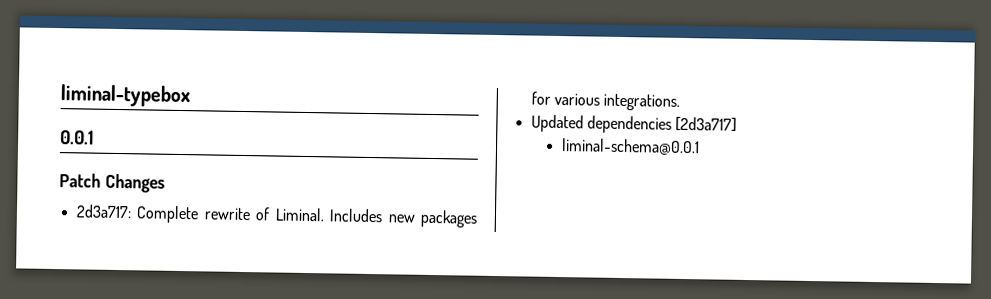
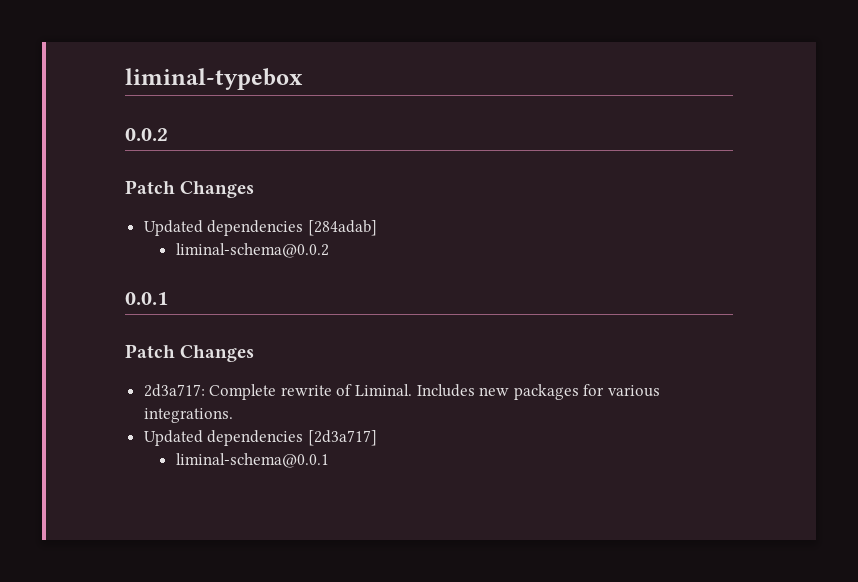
+ 0.0.2
+ Patch Changes
+ Updated dependencies [284adab]
+ liminal-schema@0.0.2

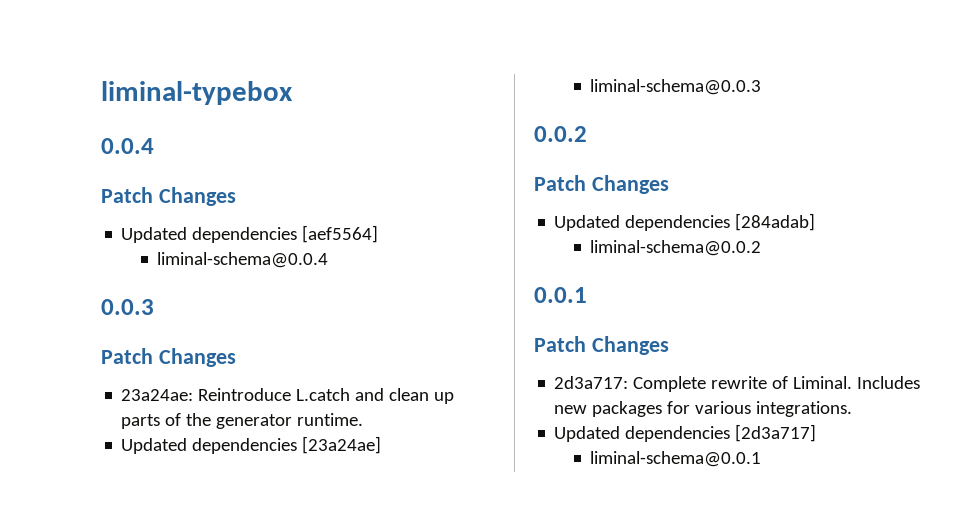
+ 0.0.4
+ Patch Changes
+ Updated dependencies [aef5564]
+ liminal-schema@0.0.4
+ 0.0.3
+ Patch Changes
+ 23a24ae: Reintroduce L.catch and clean up parts of the generator runtime.
+ Updated dependencies [23a24ae]
+ liminal-schema@0.0.3

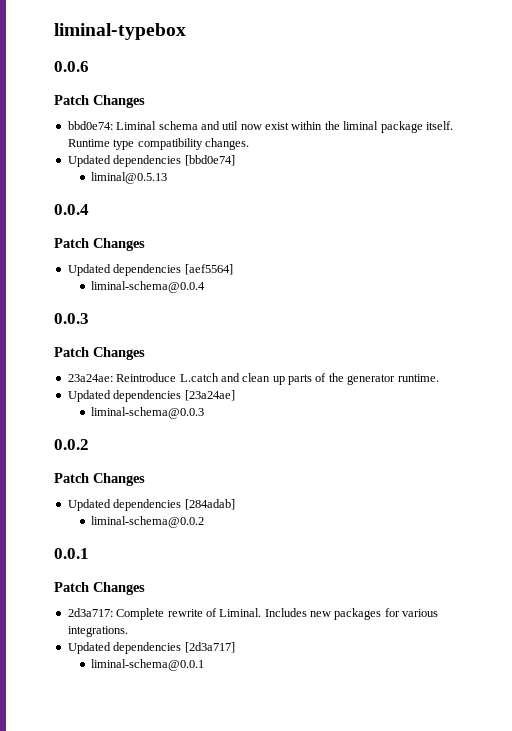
+ 0.0.6
+ Patch Changes
+ bbd0e74: Liminal schema and util now exist within the liminal package itself. Runtime type compatibility changes.
+ Updated dependencies [bbd0e74]
+ liminal@0.5.13

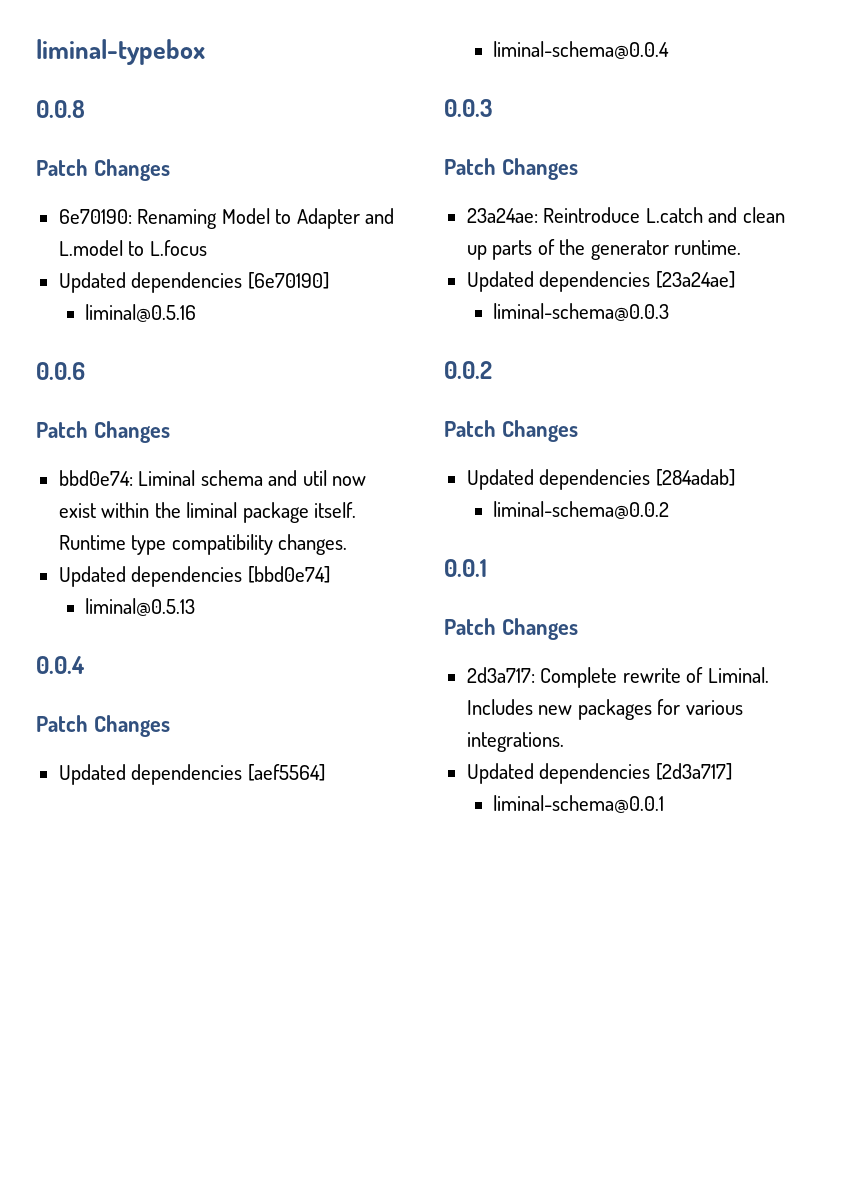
+ 0.0.8
+ Patch Changes
+ 6e70190: Renaming Model to Adapter and L.model to L.focus
+ Updated dependencies [6e70190]
+ liminal@0.5.16

